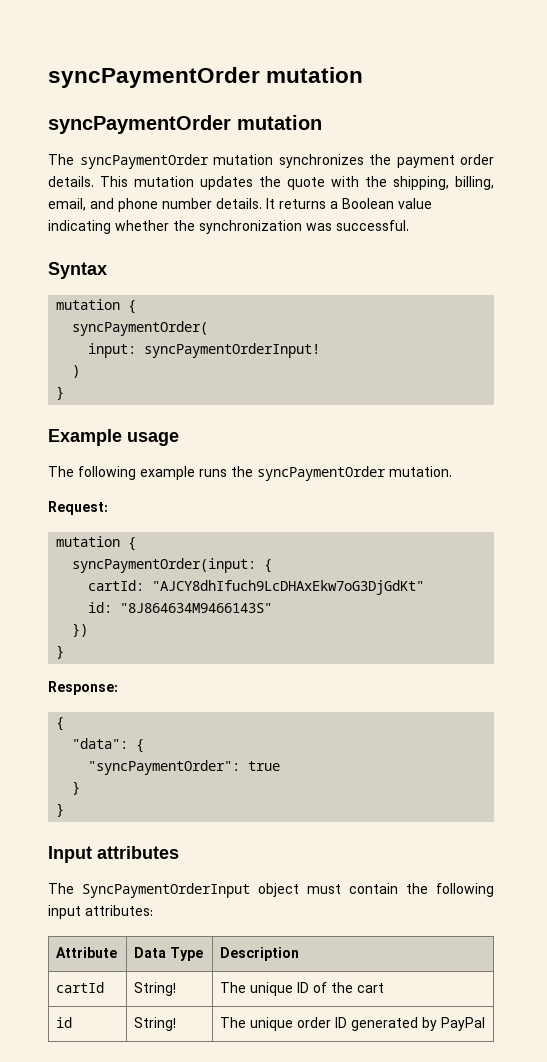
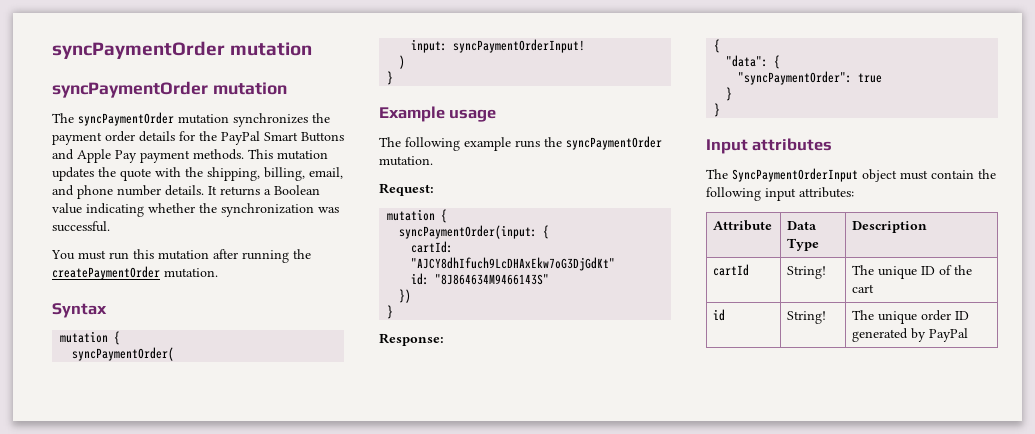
- The syncPaymentOrder mutation synchronizes the payment order details.
+ The syncPaymentOrder mutation synchronizes the payment order details for the PayPal Smart Buttons and Apple Pay payment methods.
+ You must run this mutation after running the createPaymentOrder mutation.

